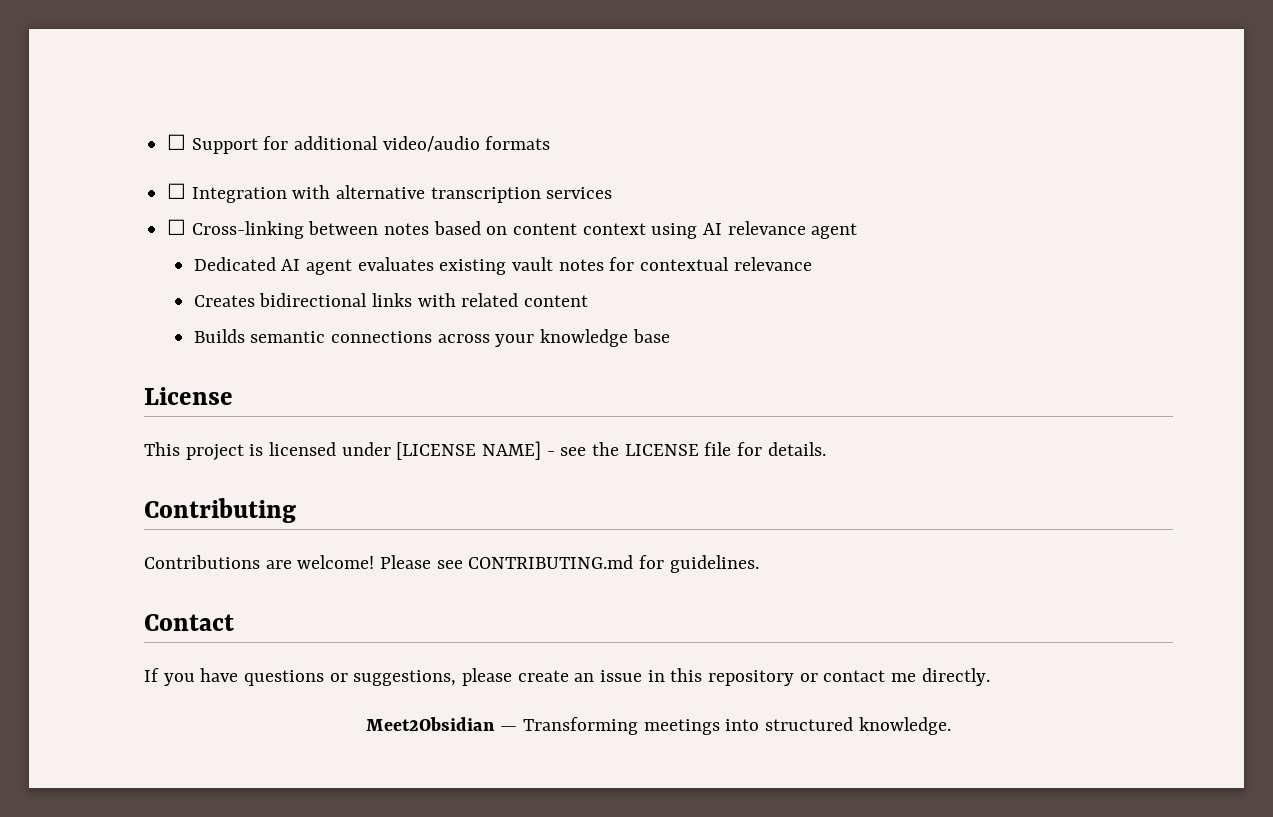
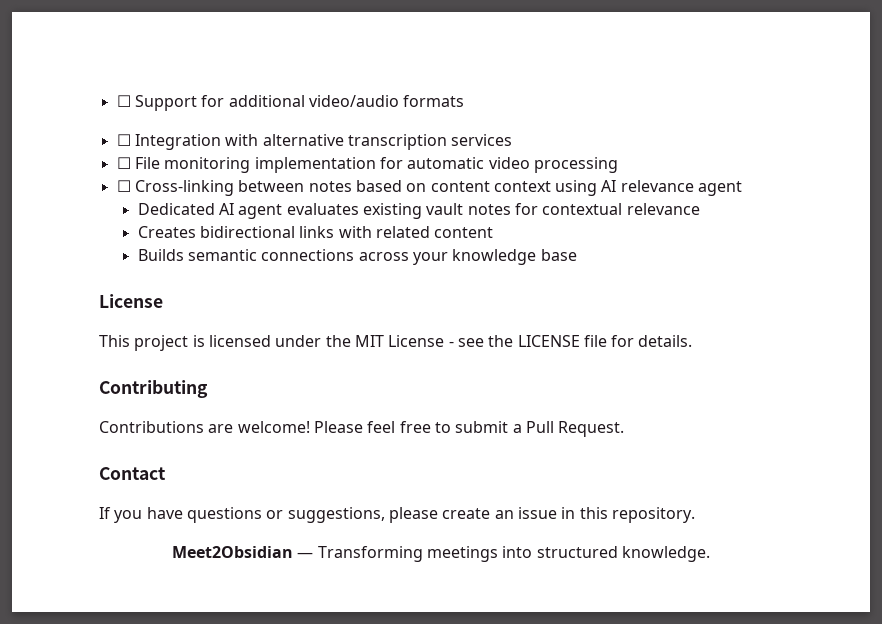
+ ☐ File monitoring implementation for automatic video processing
- This project is licensed under [LICENSE NAME] - see the LICENSE file for details.
+ This project is licensed under the MIT License - see the LICENSE file for details.
- Please see CONTRIBUTING.md for guidelines.
+ Please feel free to submit a Pull Request.
- If you have questions or suggestions, please create an issue in this repository or contact me directly.
+ If you have questions or suggestions, please create an issue in this repository.

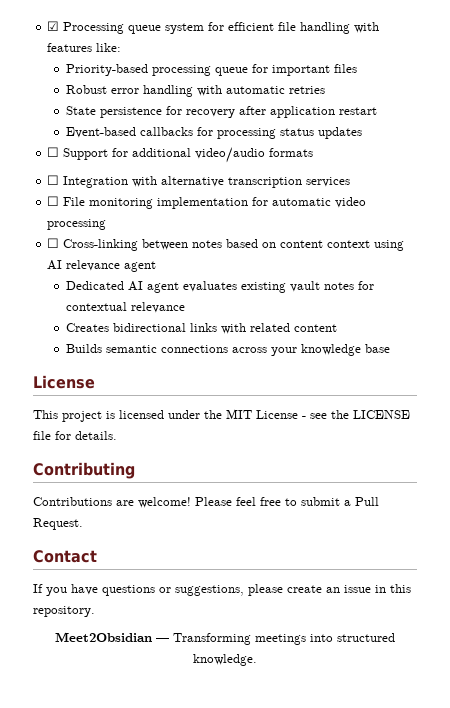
+ ☑ Processing queue system for efficient file handling with features like:
+ Priority-based processing queue for important files
+ Robust error handling with automatic retries
+ State persistence for recovery after application restart
+ Event-based callbacks for processing status updates

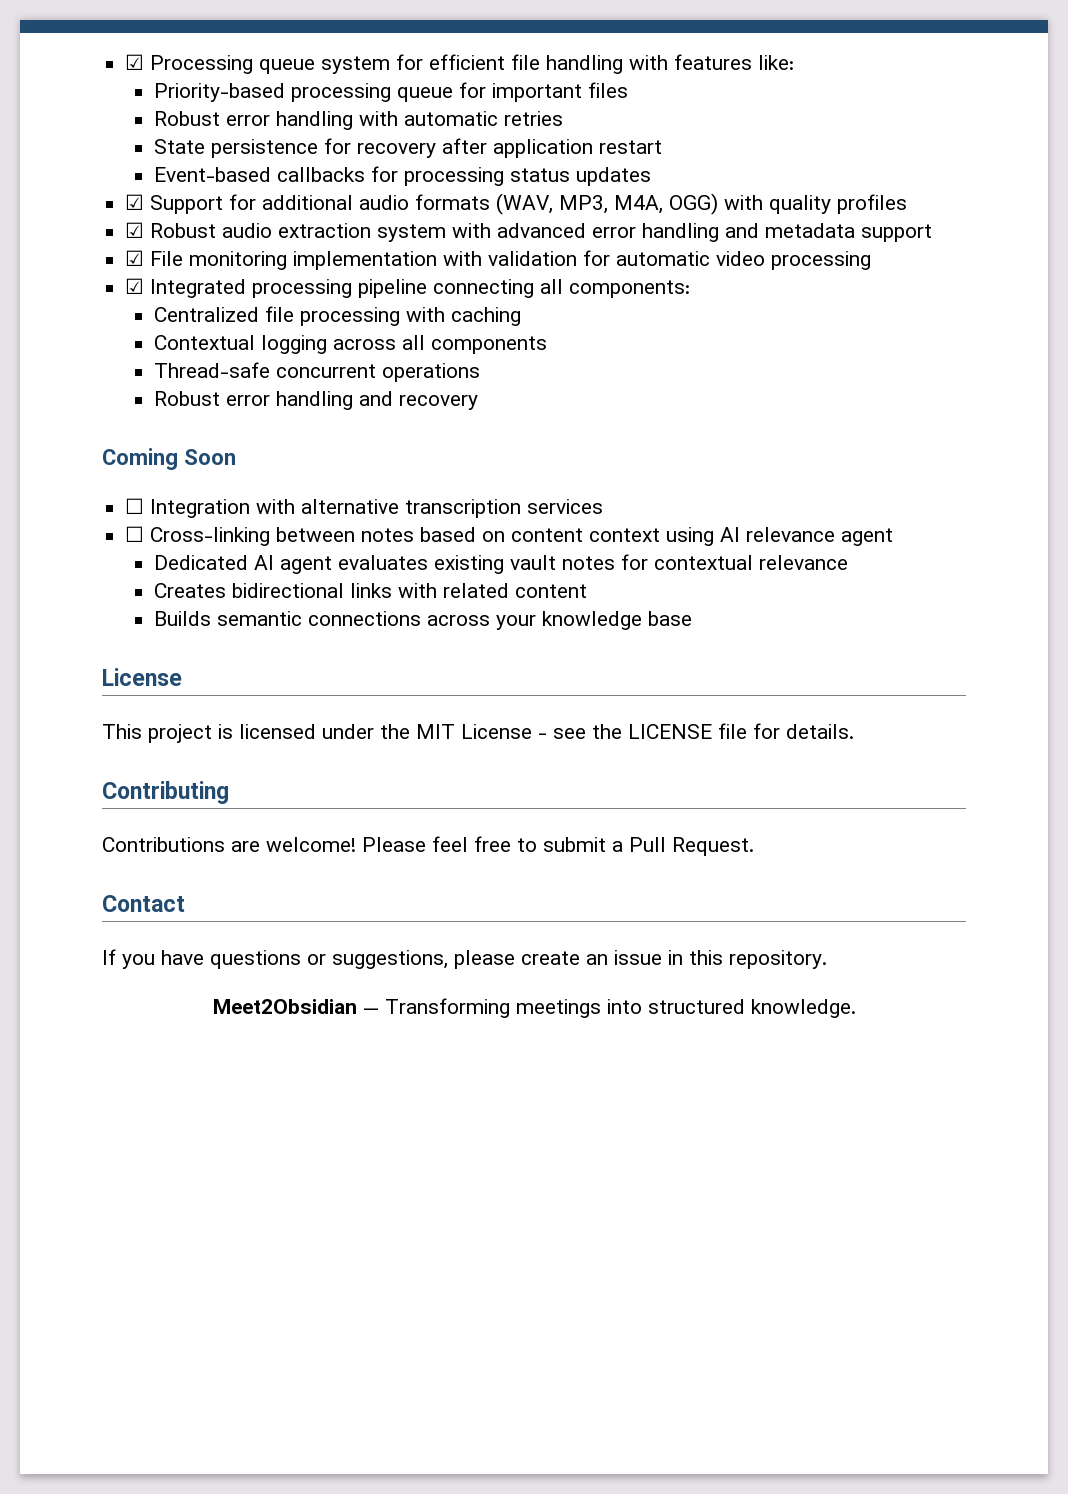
- ☐ Support for additional video/audio formats
+ ☑ Support for additional audio formats (WAV, MP3, M4A, OGG) with quality profiles
+ ☑ Robust audio extraction system with advanced error handling and metadata support
+ ☑ File monitoring implementation with validation for automatic video processing
+ ☑ Integrated processing pipeline connecting all components:
+ Centralized file processing with caching
+ Contextual logging across all components
+ Thread-safe concurrent operations
+ Robust error handling and recovery
+ Coming Soon
- ☐ File monitoring implementation for automatic video processing

